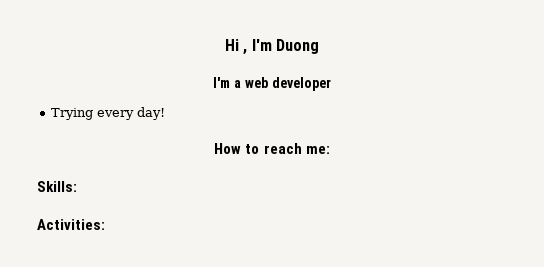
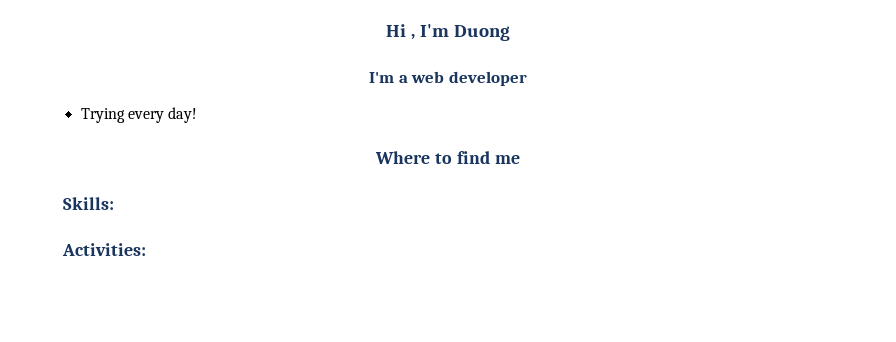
- How to reach me:
+ Where to find me

